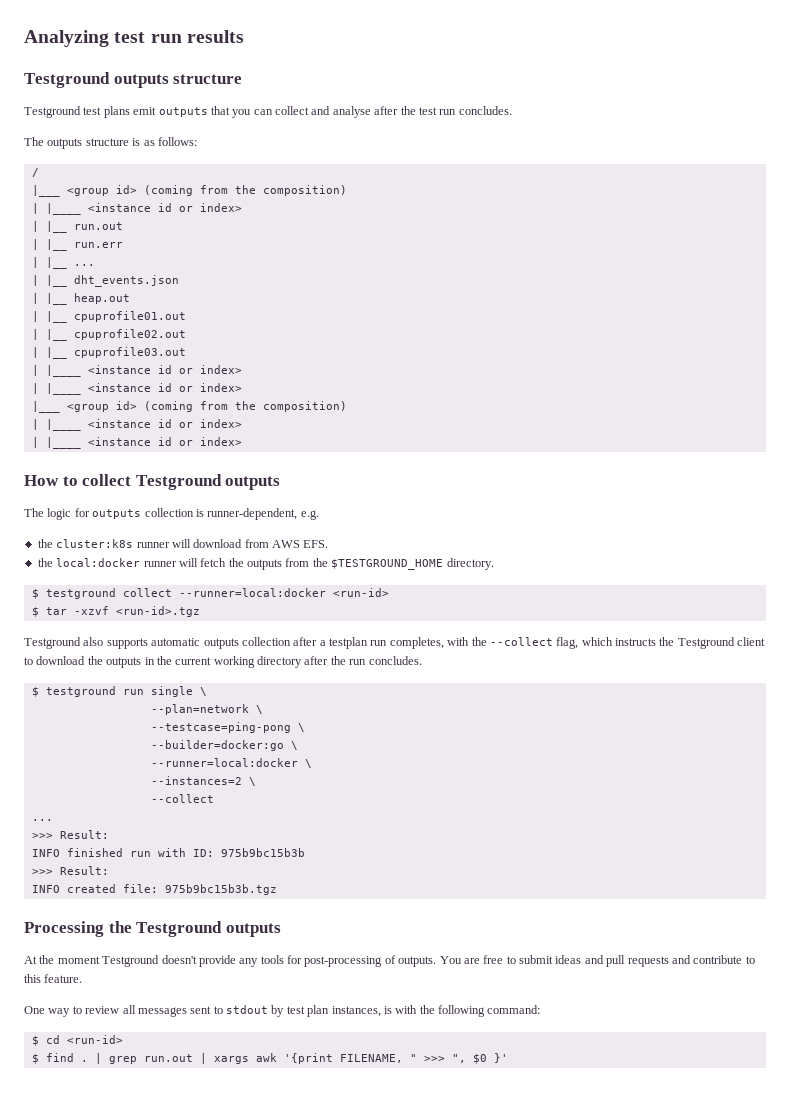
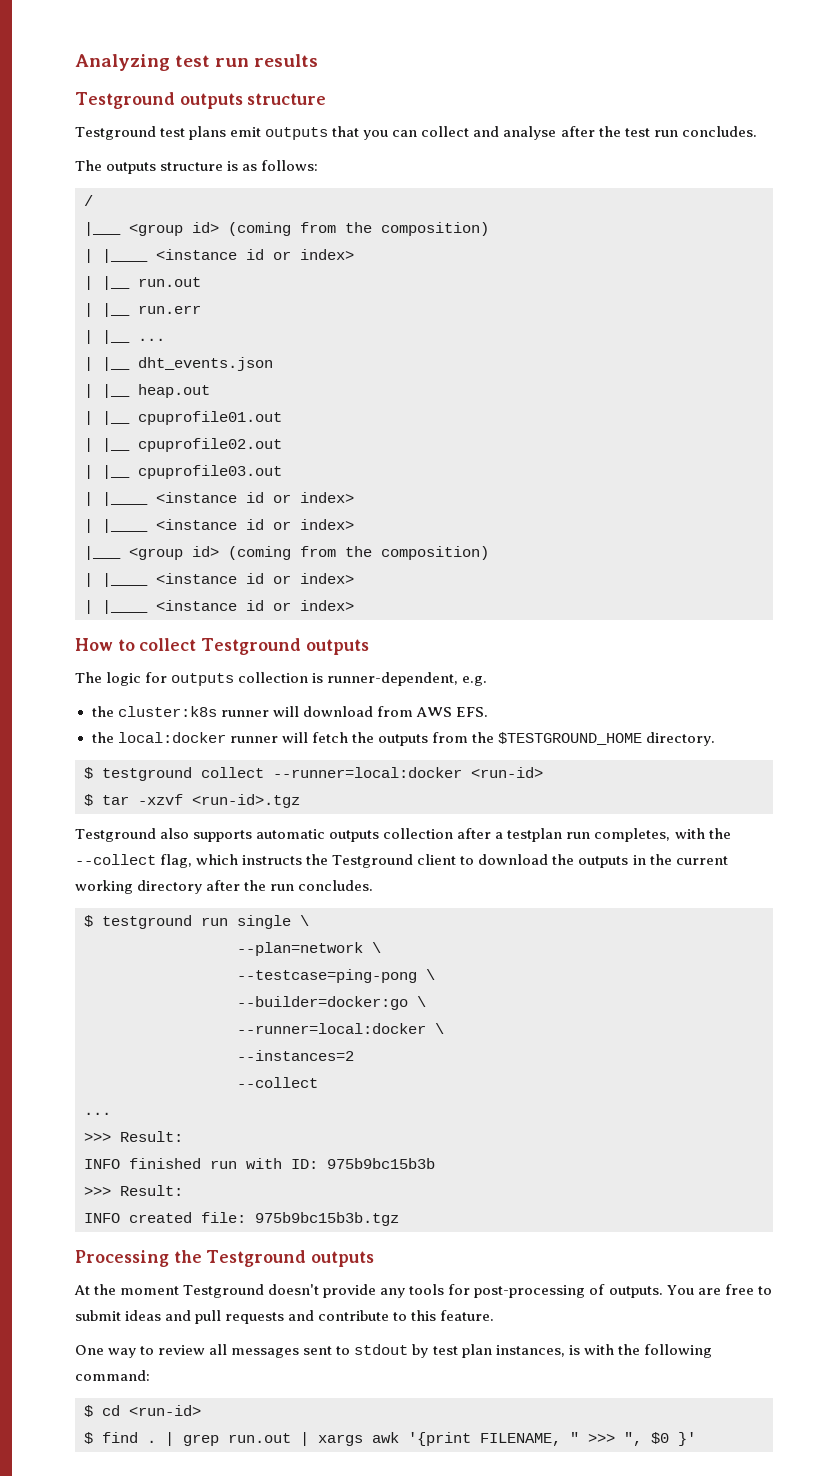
- --instances=2 \
+ --instances=2

